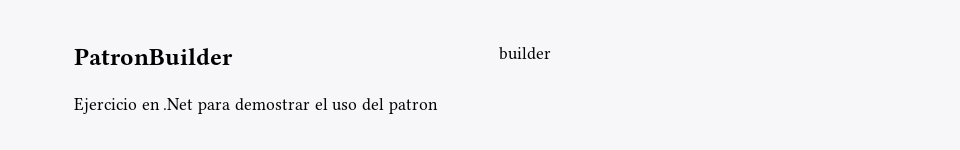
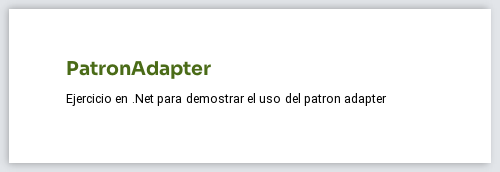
- PatronBuilder
+ PatronAdapter
- Ejercicio en .Net para demostrar el uso del patron builder
+ Ejercicio en .Net para demostrar el uso del patron adapter

